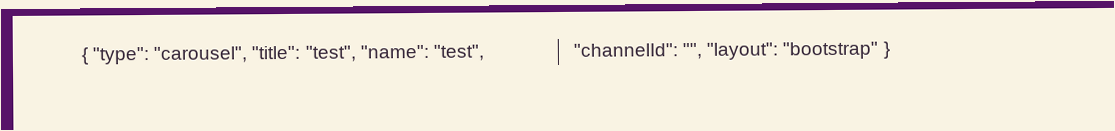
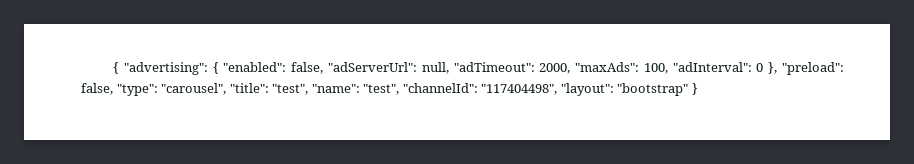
- { "type": "carousel", "title": "test", "name": "test", "channelId": "", "layout": "bootstrap" }
+ { "advertising": { "enabled": false, "adServerUrl": null, "adTimeout": 2000, "maxAds": 100, "adInterval": 0 }, "preload": false, "type": "carousel", "title": "test", "name": "test", "channelId": "117404498", "layout": "bootstrap" }

